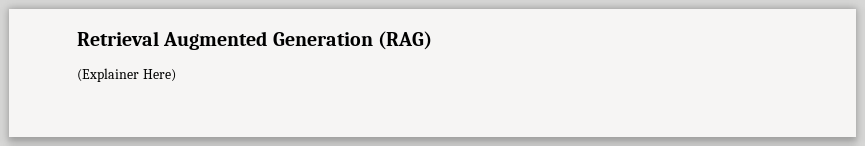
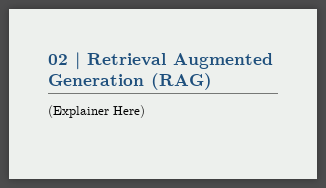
- Retrieval Augmented Generation (RAG)
+ 02 | Retrieval Augmented Generation (RAG)

